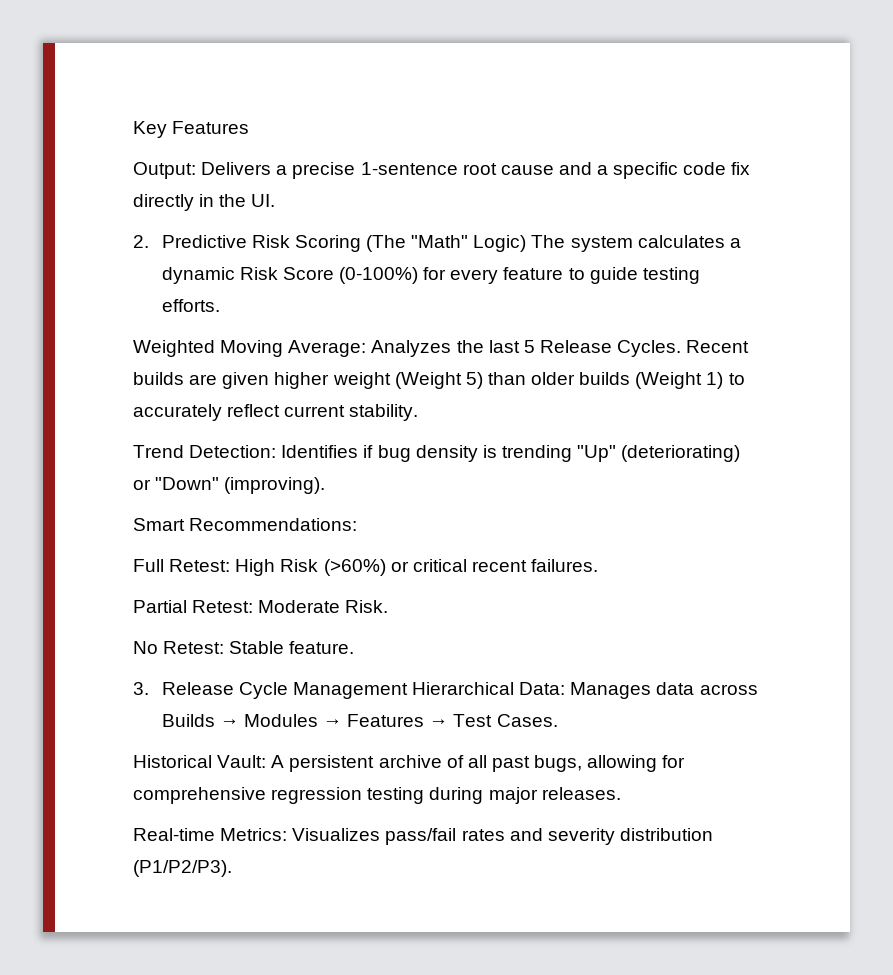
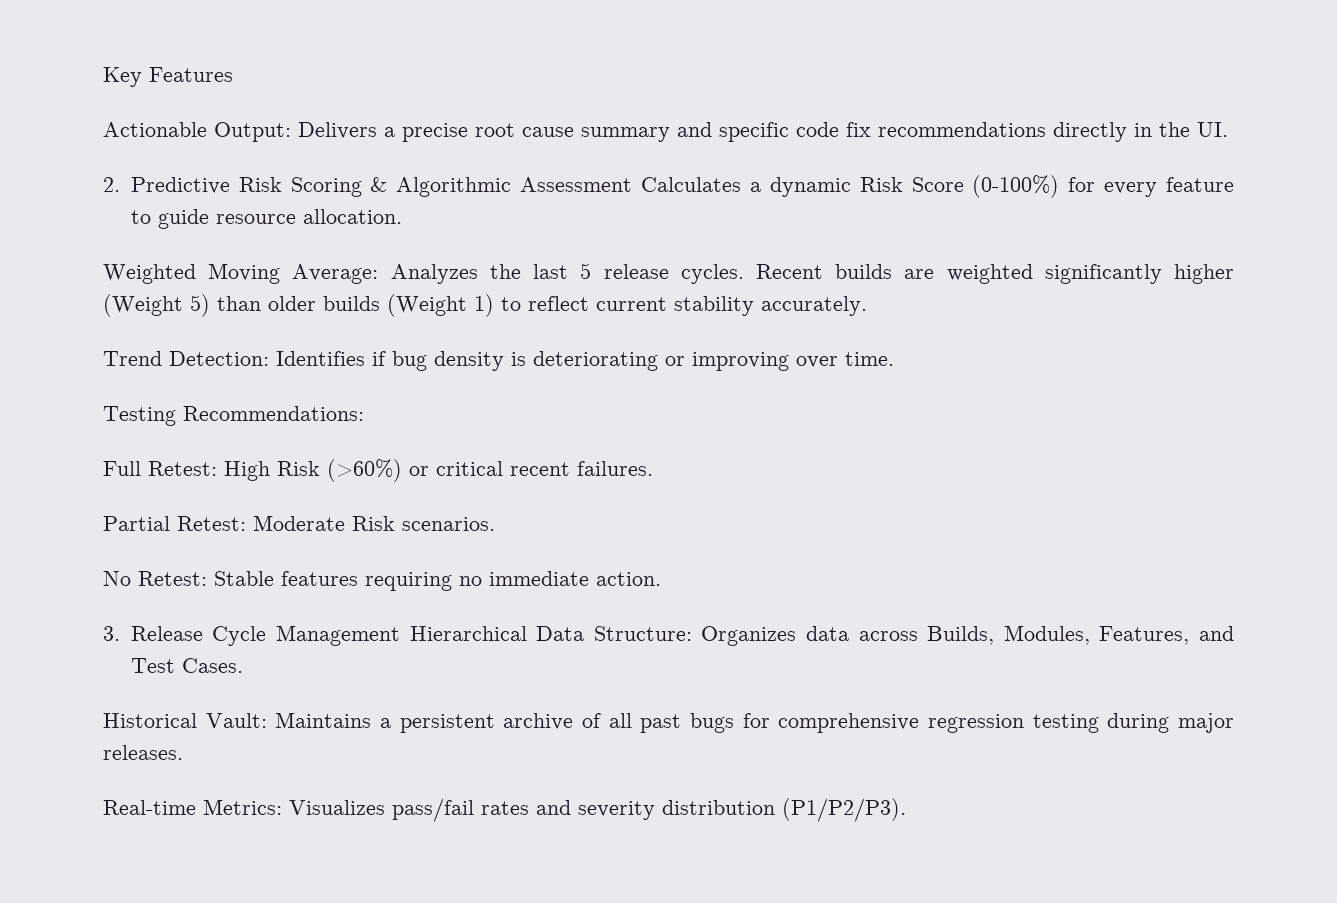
- Output: Delivers a precise 1-sentence root cause and a specific code fix directly in the UI.
+ Actionable Output: Delivers a precise root cause summary and specific code fix recommendations directly in the UI.
- 2. Predictive Risk Scoring (The "Math" Logic) The system calculates a dynamic Risk Score (0-100%) for every feature to guide testing efforts.
+ 2. Predictive Risk Scoring & Algorithmic Assessment Calculates a dynamic Risk Score (0-100%) for every feature to guide resource allocation.
- Weighted Moving Average: Analyzes the last 5 Release Cycles.
+ Weighted Moving Average: Analyzes the last 5 release cycles.
- Recent builds are given higher weight (Weight 5) than older builds (Weight 1) to accurately reflect current stability.
+ Recent builds are weighted significantly higher (Weight 5) than older builds (Weight 1) to reflect current stability accurately.
- Trend Detection: Identifies if bug density is trending "Up" (deteriorating) or "Down" (improving).
- Smart Recommendations:
+ Trend Detection: Identifies if bug density is deteriorating or improving over time.
+ Testing Recommendations:
- Partial Retest: Moderate Risk.
+ Partial Retest: Moderate Risk scenarios.
- No Retest: Stable feature.
+ No Retest: Stable features requiring no immediate action.
- 3. Release Cycle Management Hierarchical Data: Manages data across Builds → Modules → Features → Test Cases.
+ 3. Release Cycle Management Hierarchical Data Structure: Organizes data across Builds, Modules, Features, and Test Cases.
- Historical Vault: A persistent archive of all past bugs, allowing for comprehensive regression testing during major releases.
+ Historical Vault: Maintains a persistent archive of all past bugs for comprehensive regression testing during major releases.

